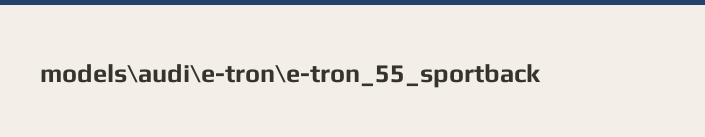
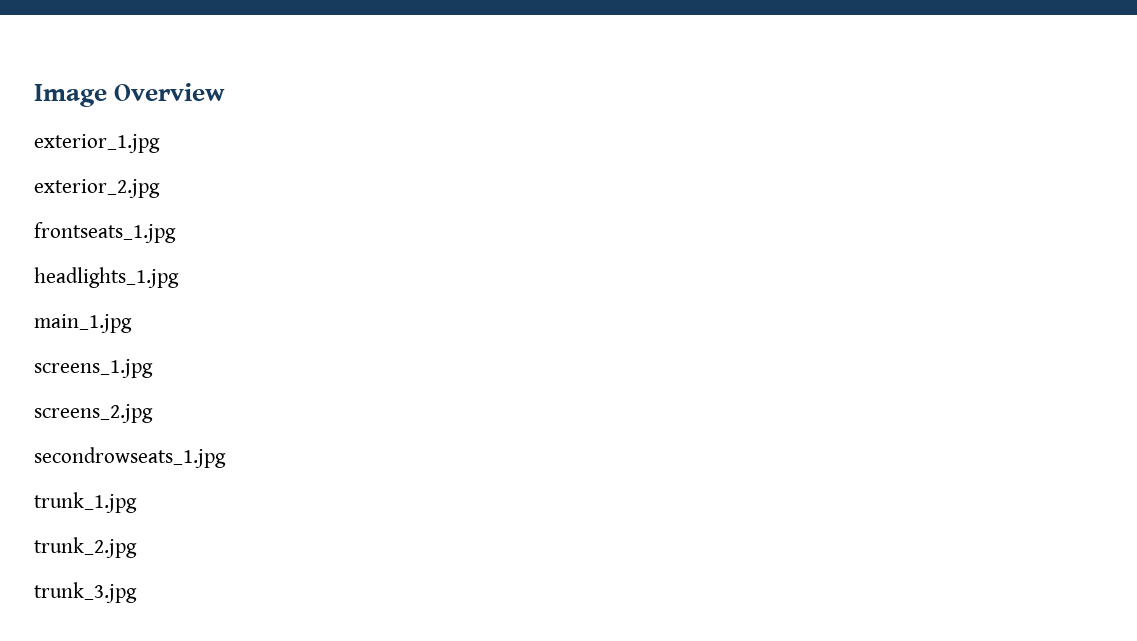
- models\audi\e-tron\e-tron_55_sportback
+ Image Overview
+ exterior_1.jpg
+ exterior_2.jpg
+ frontseats_1.jpg
+ headlights_1.jpg
+ main_1.jpg
+ screens_1.jpg
+ screens_2.jpg
+ secondrowseats_1.jpg
+ trunk_1.jpg
+ trunk_2.jpg
+ trunk_3.jpg

